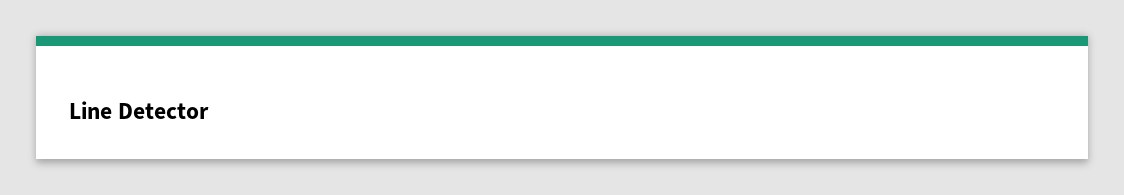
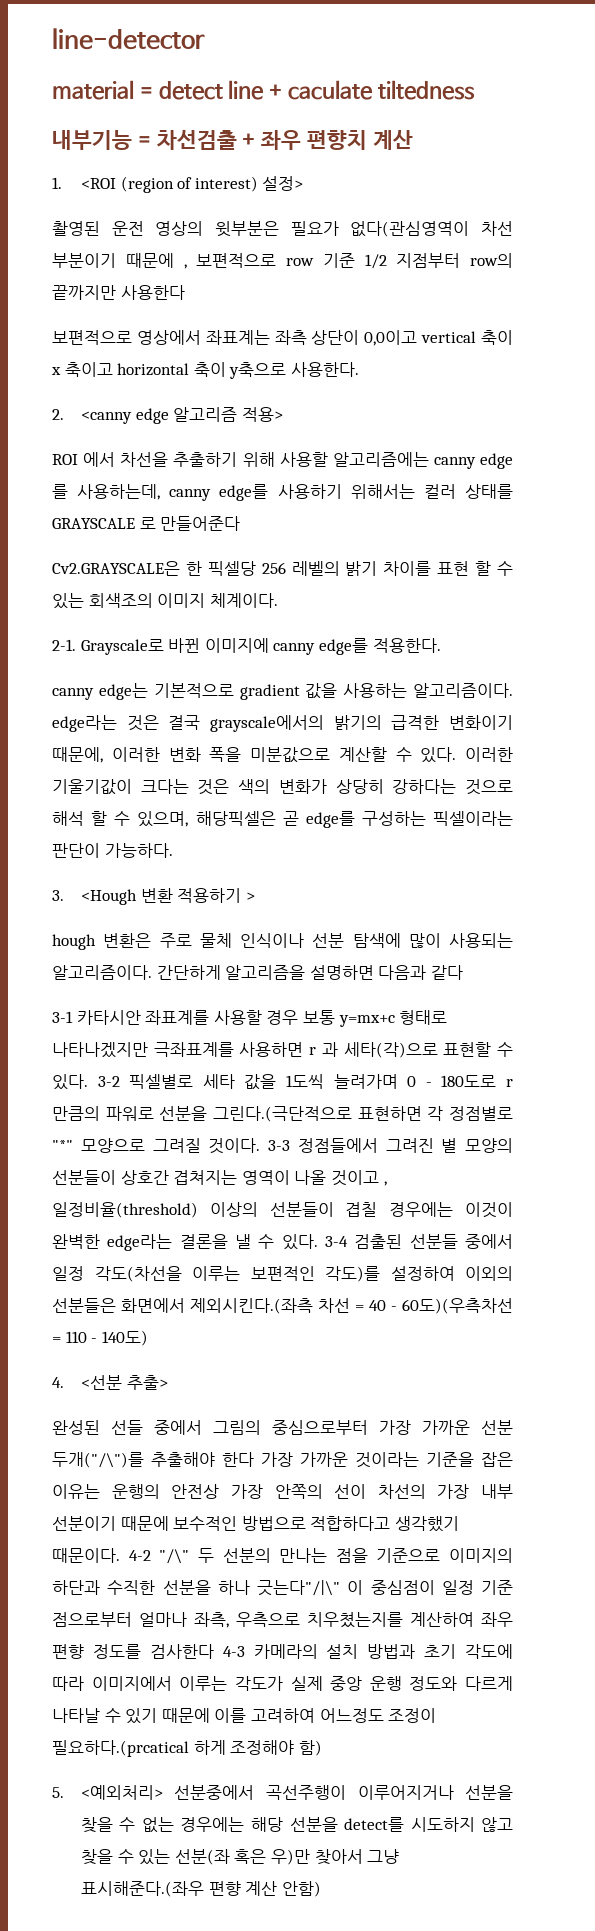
- Line Detector
+ line-detector
+ material = detect line + caculate tiltedness
+ 내부기능 = 차선검출 + 좌우 편향치 계산
+ 1. <ROI (region of interest) 설정>
+ 촬영된 운전 영상의 윗부분은 필요가 없다(관심영역이 차선 부분이기 때문에 , 보편적으로 row 기준 1/2 지점부터 row의 끝까지만 사용한다
+ 보편적으로 영상에서 좌표계는 좌측 상단이 0,0이고 vertical 축이 x 축이고 horizontal 축이 y축으로 사용한다.
+ 2. <canny edge 알고리즘 적용>
+ ROI 에서 차선을 추출하기 위해 사용할 알고리즘에는 canny edge 를 사용하는데, canny edge를 사용하기 위해서는 컬러 상태를 GRAYSCALE 로 만들어준다
+ Cv2.GRAYSCALE은 한 픽셀당 256 레벨의 밝기 차이를 표현 할 수 있는 회색조의 이미지 체계이다.
+ 2-1. Grayscale로 바뀐 이미지에 canny edge를 적용한다.
+ canny edge는 기본적으로 gradient 값을 사용하는 알고리즘이다. edge라는 것은 결국 grayscale에서의 밝기의 급격한 변화이기 때문에, 이러한 변화 폭을 미분값으로 계산할 수 있다. 이러한 기울기값이 크다는 것은 색의 변화가 상당히 강하다는 것으로 해석 할 수 있으며, 해당픽셀은 곧 edge를 구성하는 픽셀이라는 판단이 가능하다.
+ 3. <Hough 변환 적용하기 >
+ hough 변환은 주로 물체 인식이나 선분 탐색에 많이 사용되는 알고리즘이다. 간단하게 알고리즘을 설명하면 다음과 같다
+ 3-1 카타시안 좌표계를 사용할 경우 보통 y=mx+c 형태로 나타나겠지만 극좌표계를 사용하면 r 과 세타(각)으로 표현할 수 있다. 3-2 픽셀별로 세타 값을 1도씩 늘려가며 0 - 180도로 r 만큼의 파워로 선분을 그린다.(극단적으로 표현하면 각 정점별로 "*" 모양으로 그려질 것이다. 3-3 정점들에서 그려진 별 모양의 선분들이 상호간 겹쳐지는 영역이 나올 것이고 , 일정비율(threshold) 이상의 선분들이 겹칠 경우에는 이것이 완벽한 edge라는 결론을 낼 수 있다. 3-4 검출된 선분들 중에서 일정 각도(차선을 이루는 보편적인 각도)를 설정하여 이외의 선분들은 화면에서 제외시킨다.(좌측 차선 = 40 - 60도)(우측차선 = 110 - 140도)
+ 4. <선분 추출>
+ 완성된 선들 중에서 그림의 중심으로부터 가장 가까운 선분 두개("/\")를 추출해야 한다 가장 가까운 것이라는 기준을 잡은 이유는 운행의 안전상 가장 안쪽의 선이 차선의 가장 내부 선분이기 때문에 보수적인 방법으로 적합하다고 생각했기 때문이다. 4-2 "/\" 두 선분의 만나는 점을 기준으로 이미지의 하단과 수직한 선분을 하나 긋는다"/|\" 이 중심점이 일정 기준 점으로부터 얼마나 좌측, 우측으로 치우쳤는지를 계산하여 좌우 편향 정도를 검사한다 4-3 카메라의 설치 방법과 초기 각도에 따라 이미지에서 이루는 각도가 실제 중앙 운행 정도와 다르게 나타날 수 있기 때문에 이를 고려하여 어느정도 조정이 필요하다.(prcatical 하게 조정해야 함)
+ 5. <예외처리> 선분중에서 곡선주행이 이루어지거나 선분을 찾을 수 없는 경우에는 해당 선분을 detect를 시도하지 않고 찾을 수 있는 선분(좌 혹은 우)만 찾아서 그냥 표시해준다.(좌우 편향 계산 안함)

